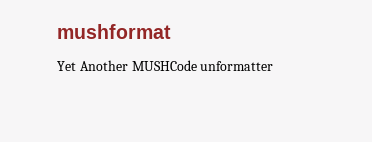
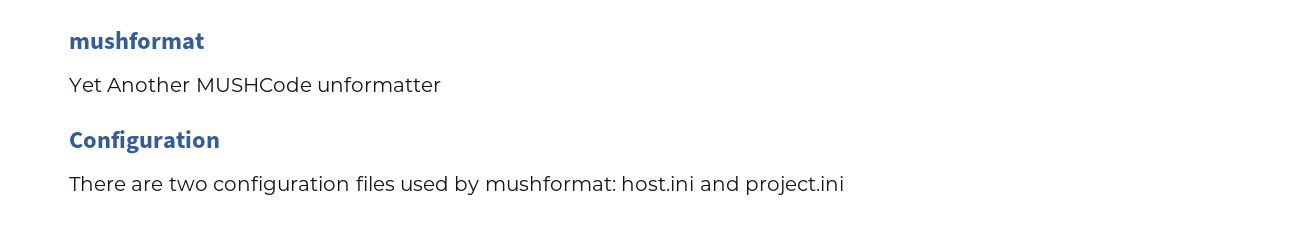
+ Configuration
+ There are two configuration files used by mushformat: host.ini and project.ini

